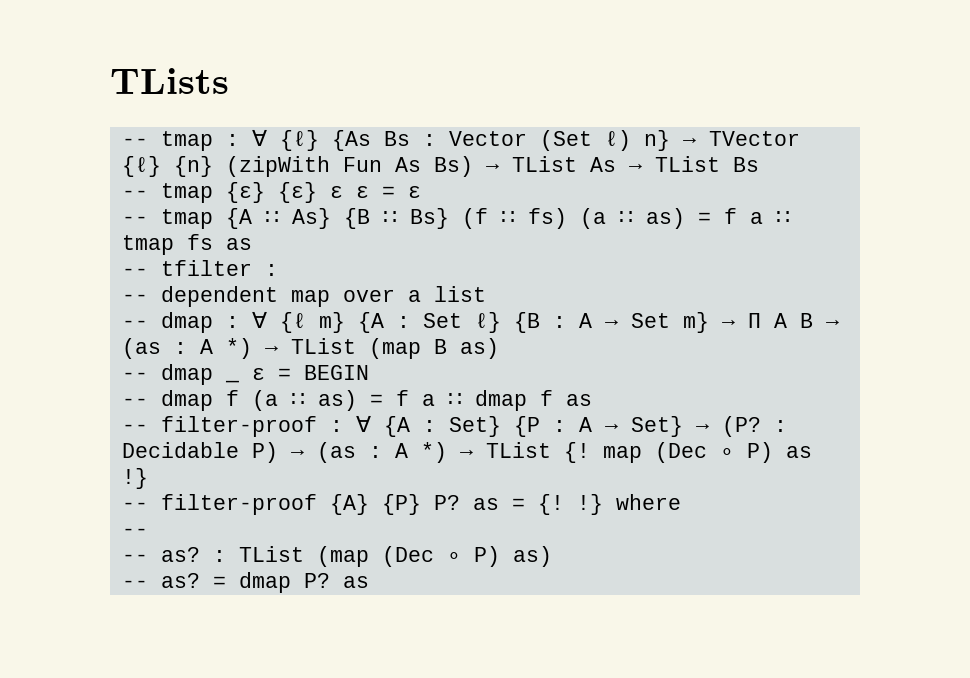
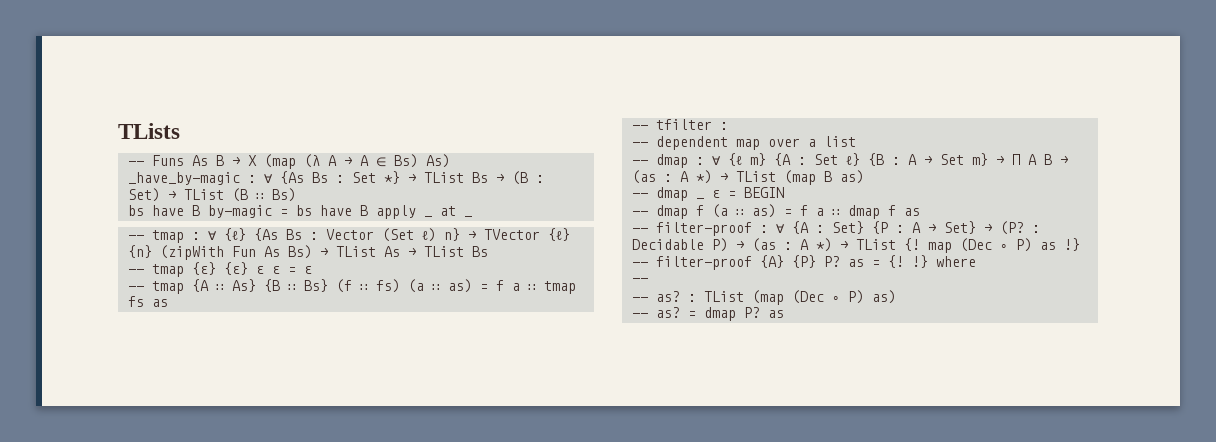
+ -- Funs As B → X (map (λ A → A ∈ Bs) As)
+ _have_by-magic : ∀ {As Bs : Set *} → TList Bs → (B : Set) → TList (B ∷ Bs)
+ bs have B by-magic = bs have B apply _ at _

